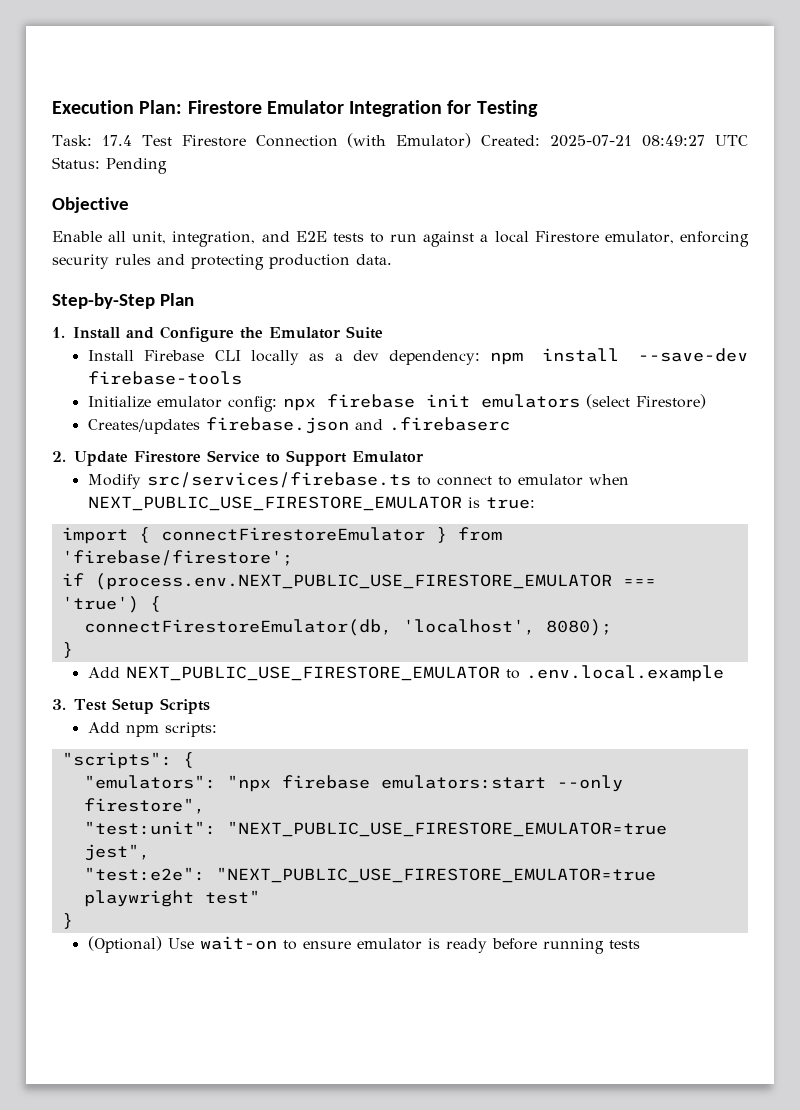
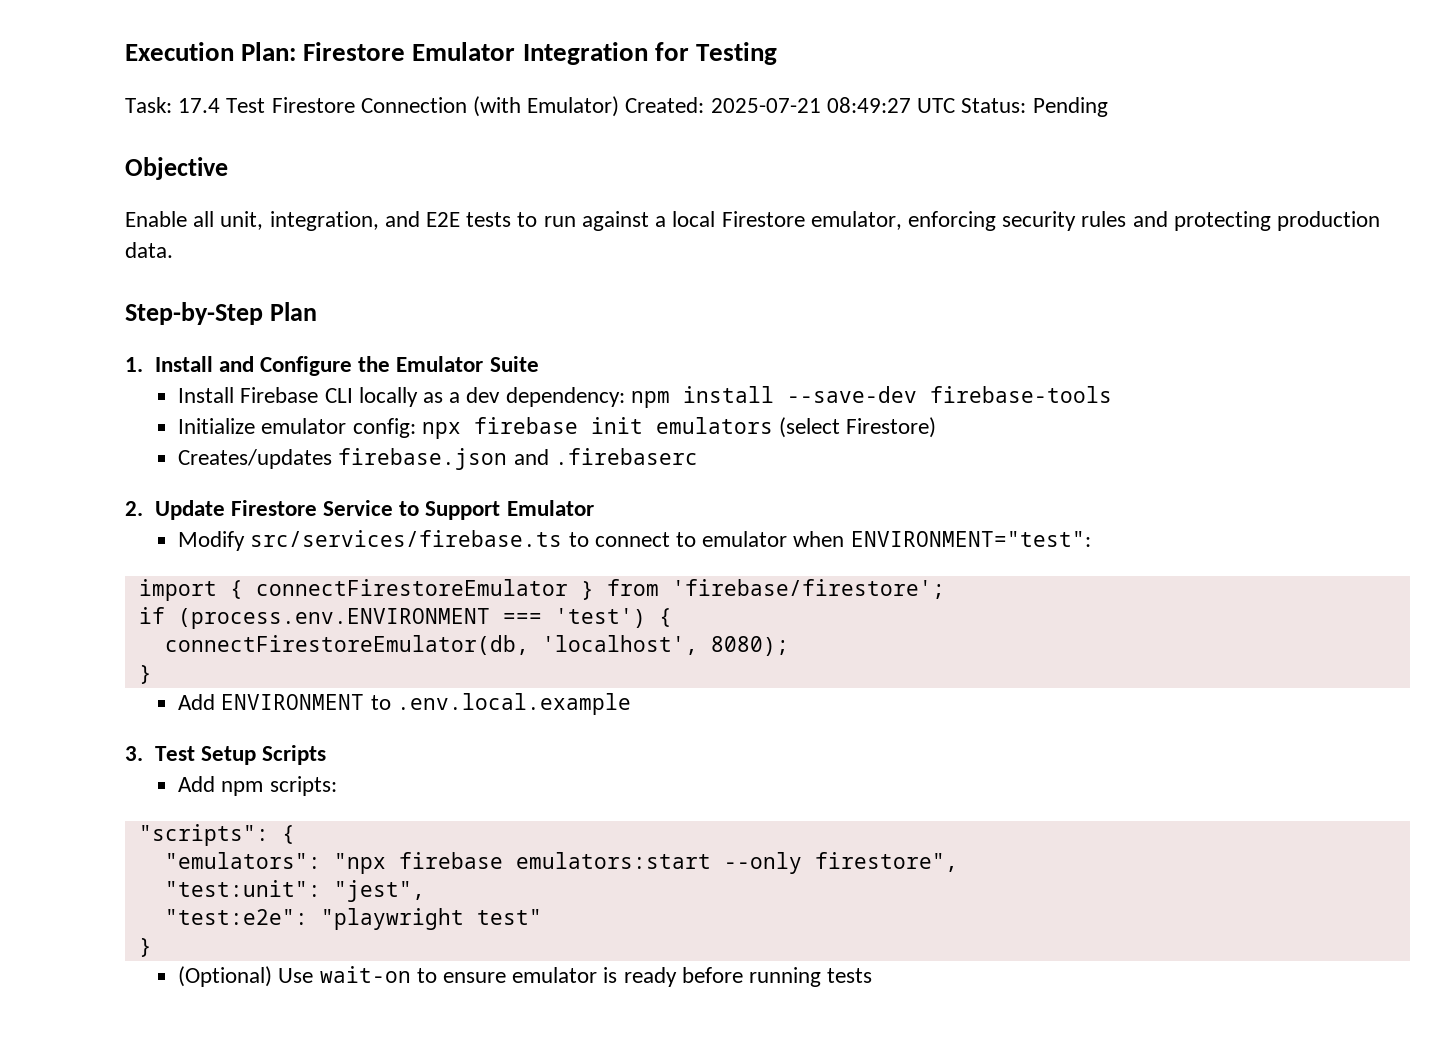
- Modify src/services/firebase.ts to connect to emulator when NEXT_PUBLIC_USE_FIRESTORE_EMULATOR is true:
+ Modify src/services/firebase.ts to connect to emulator when ENVIRONMENT="test":
- if (process.env.NEXT_PUBLIC_USE_FIRESTORE_EMULATOR === 'true') {
+ if (process.env.ENVIRONMENT === 'test') {
- Add NEXT_PUBLIC_USE_FIRESTORE_EMULATOR to .env.local.example
+ Add ENVIRONMENT to .env.local.example
- "test:unit": "NEXT_PUBLIC_USE_FIRESTORE_EMULATOR=true jest",
+ "test:unit": "jest",
- "test:e2e": "NEXT_PUBLIC_USE_FIRESTORE_EMULATOR=true playwright test"
+ "test:e2e": "playwright test"

